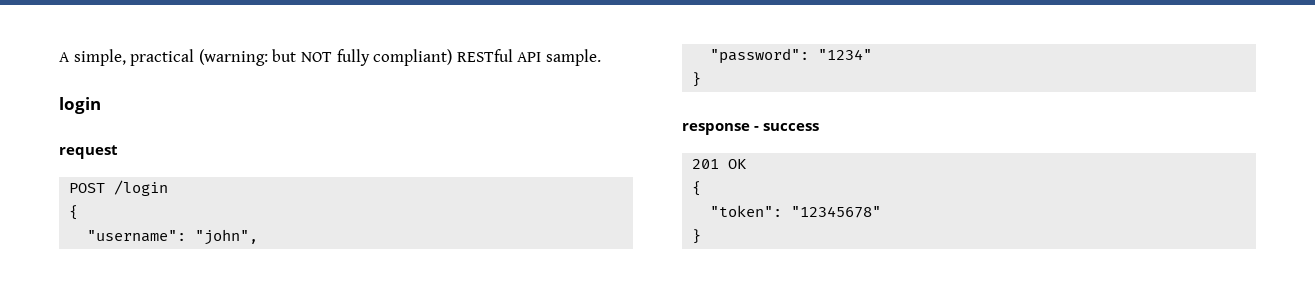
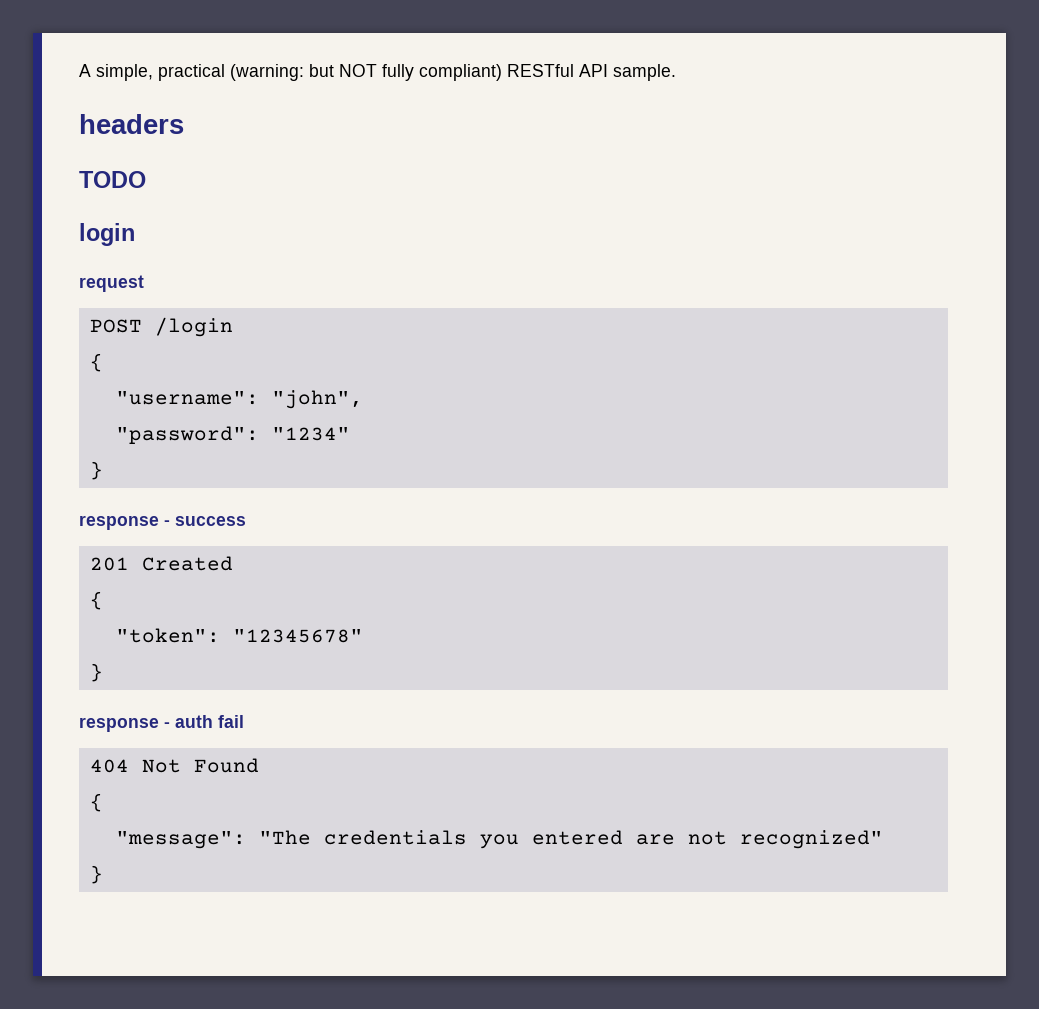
+ headers
+ TODO
- 201 OK
+ 201 Created
+ response - auth fail
+ 404 Not Found
+ {
+ "message": "The credentials you entered are not recognized"
+ }

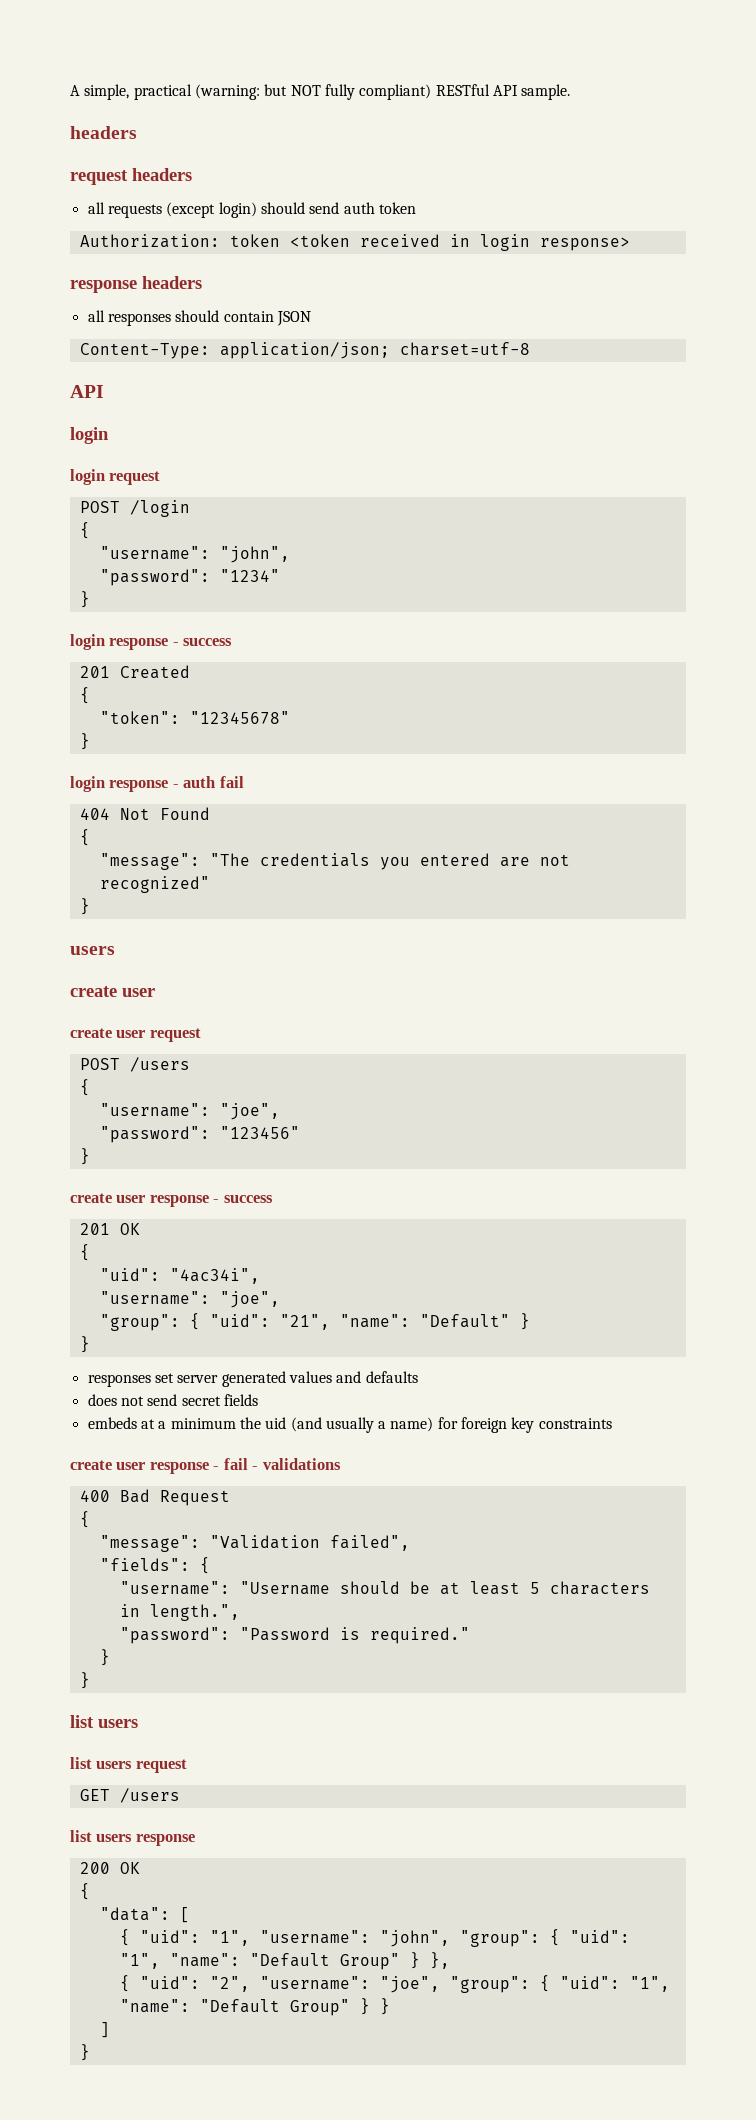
- TODO
+ request headers
+ all requests (except login) should send auth token
+ Authorization: token <token received in login response>
+ response headers
+ all responses should contain JSON
+ Content-Type: application/json; charset=utf-8
+ API
- request
+ login request
- response - success
+ login response - success
- response - auth fail
+ login response - auth fail
  "message": "The credentials you entered are not recognized"
+ }
+ users
+ create user
+ create user request
+ POST /users
+ {
+ "username": "joe",
+ "password": "123456"
+ }
+ create user response - success
+ 201 OK
+ {
+ "uid": "4ac34i",
+ "username": "joe",
+ "group": { "uid": "21", "name": "Default" }
+ }
+ responses set server generated values and defaults
+ does not send secret fields
+ embeds at a minimum the uid (and usually a name) for foreign key constraints
+ create user response - fail - validations
+ 400 Bad Request
+ {
+ "message": "Validation failed",
+ "fields": {
+ "username": "Username should be at least 5 characters in length.",
+ "password": "Password is required."
+ }
+ }
+ list users
+ list users request
+ GET /users
+ list users response
+ 200 OK
+ {
+ "data": [
+ { "uid": "1", "username": "john", "group": { "uid": "1", "name": "Default Group" } },
+ { "uid": "2", "username": "joe", "group": { "uid": "1", "name": "Default Group" } }
+ ]

